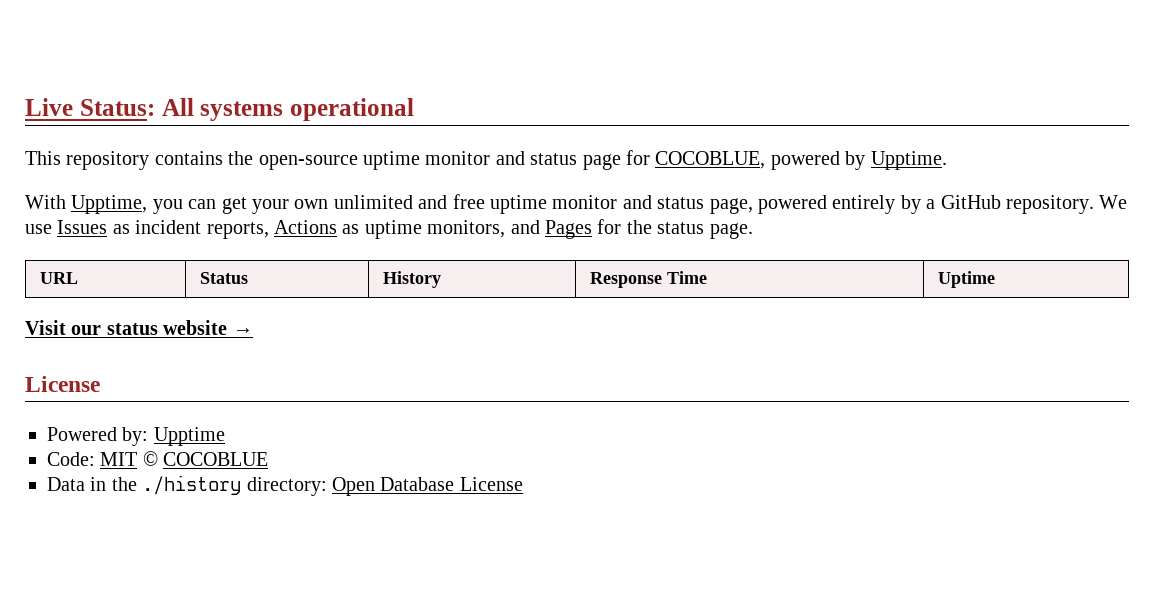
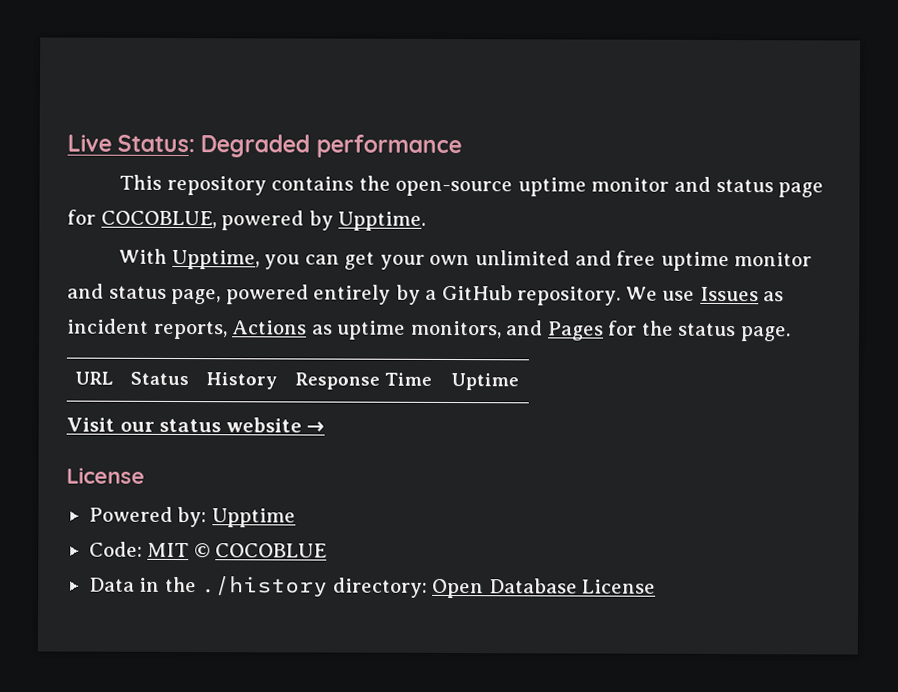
- Live Status: All systems operational
+ Live Status: Degraded performance

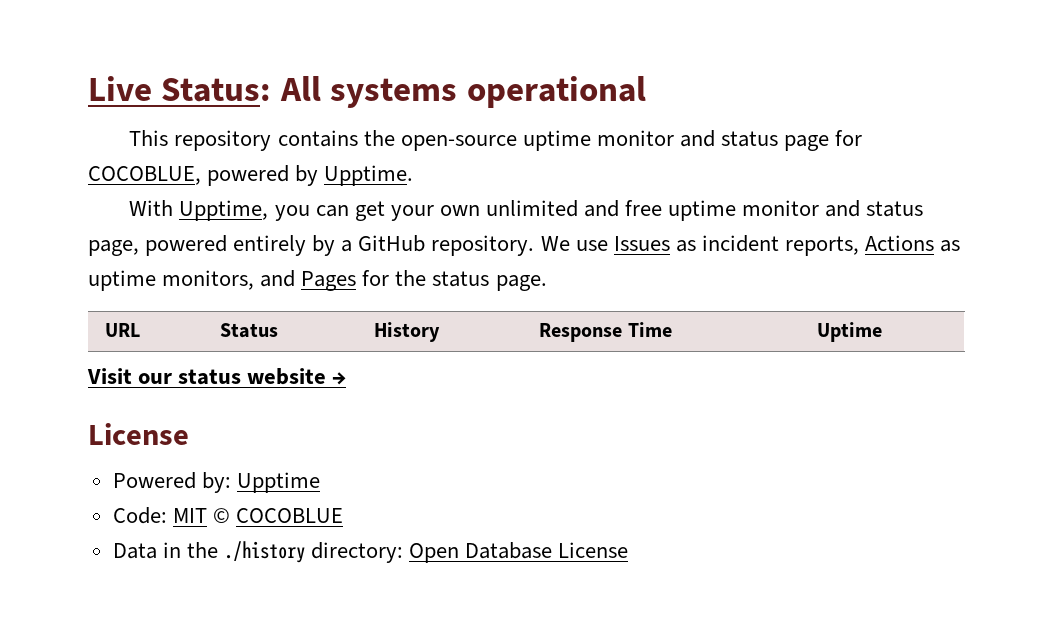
- Live Status: Degraded performance
+ Live Status: All systems operational

